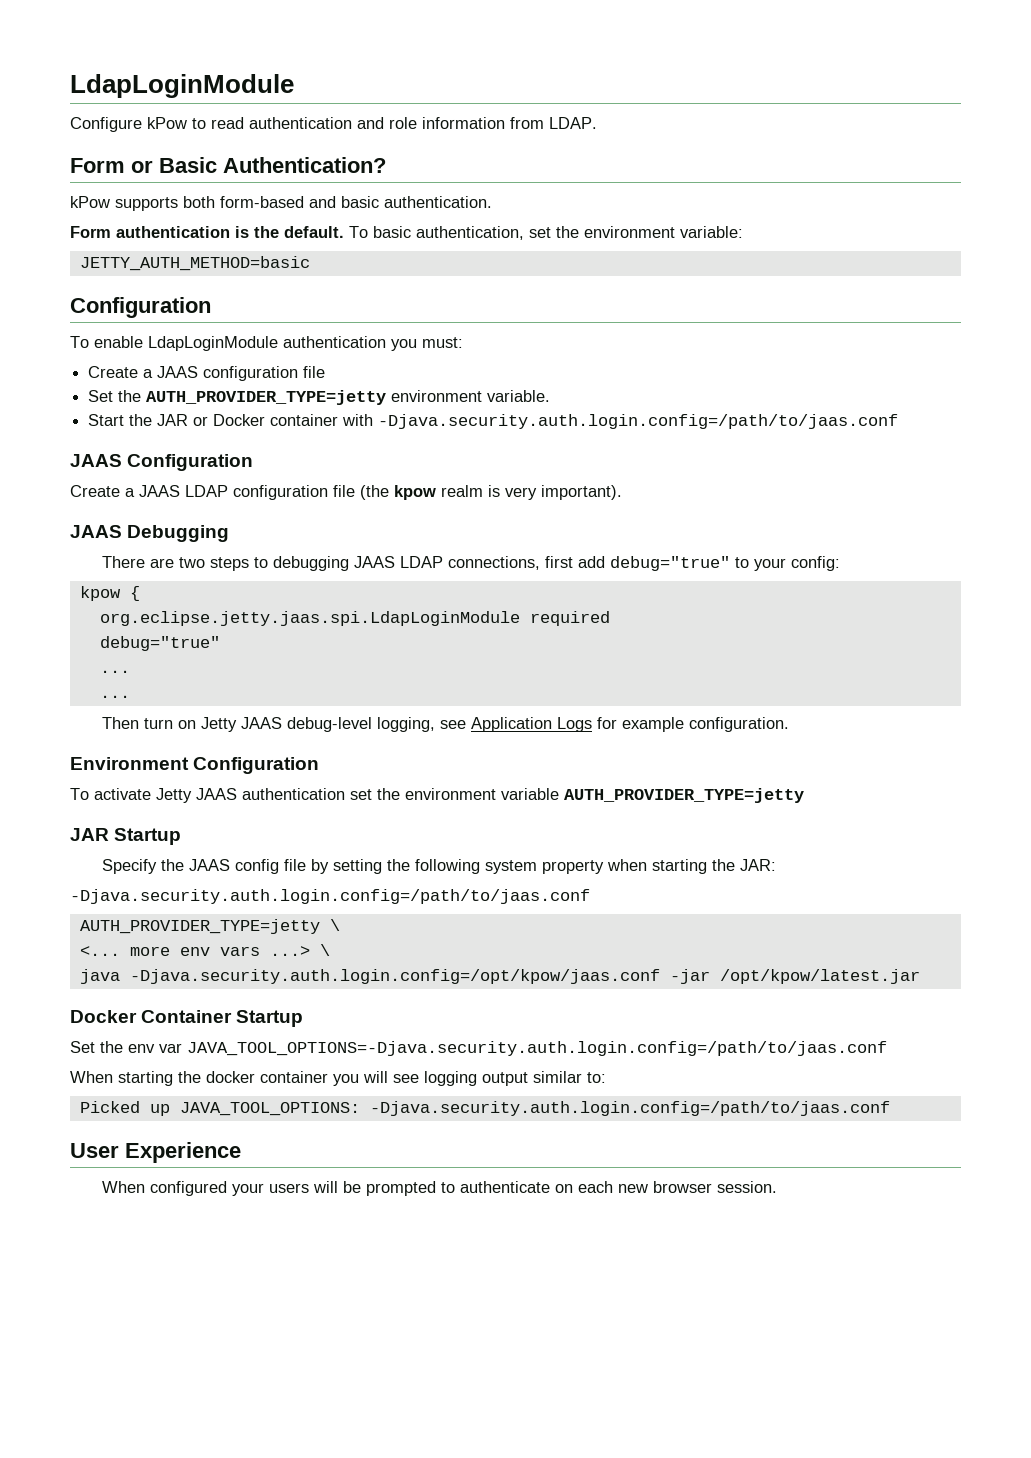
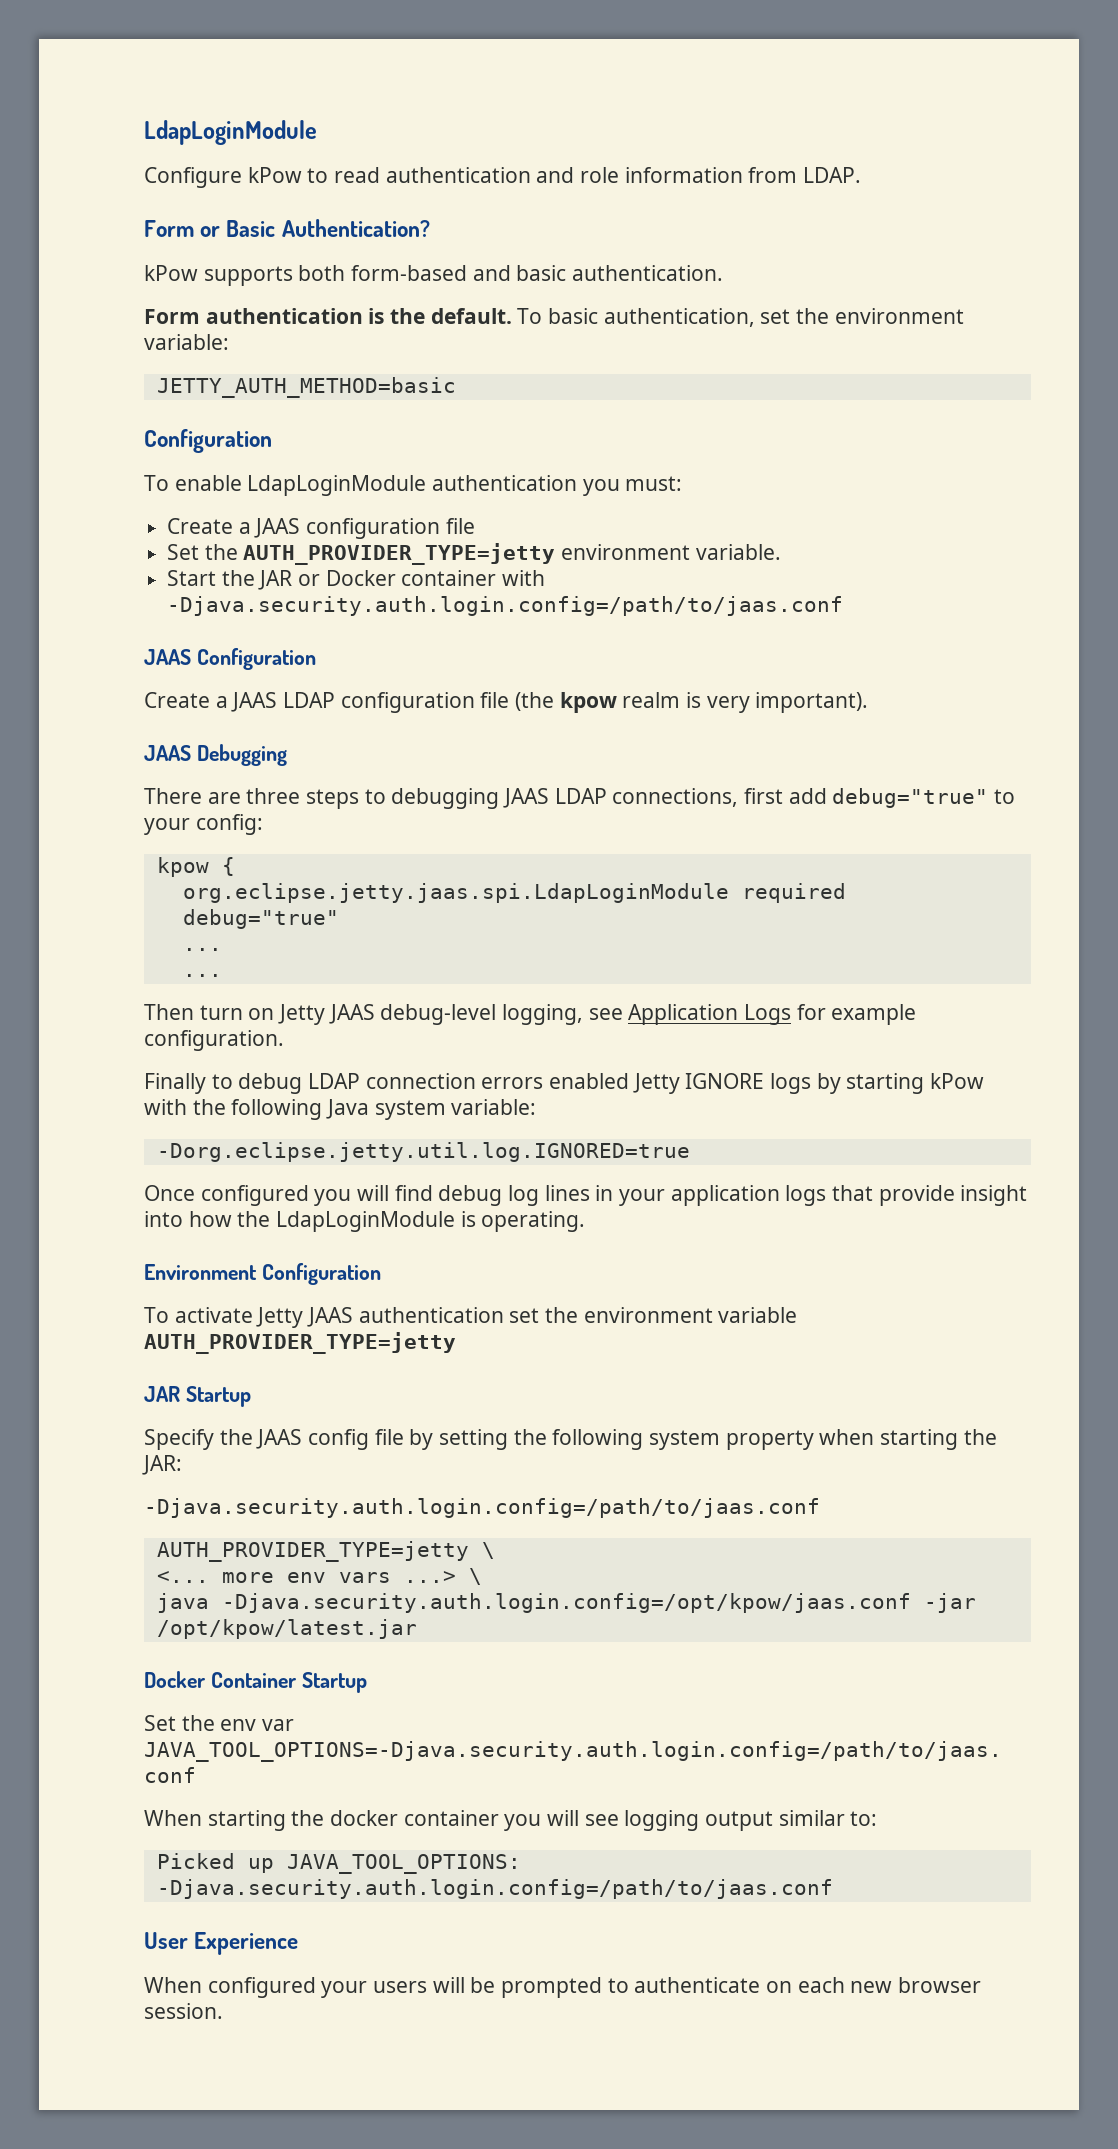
- There are two steps to debugging JAAS LDAP connections, first add debug="true" to your config:
+ There are three steps to debugging JAAS LDAP connections, first add debug="true" to your config:
+ Finally to debug LDAP connection errors enabled Jetty IGNORE logs by starting kPow with the following Java system variable:
+ -Dorg.eclipse.jetty.util.log.IGNORED=true
+ Once configured you will find debug log lines in your application logs that provide insight into how the LdapLoginModule is operating.

